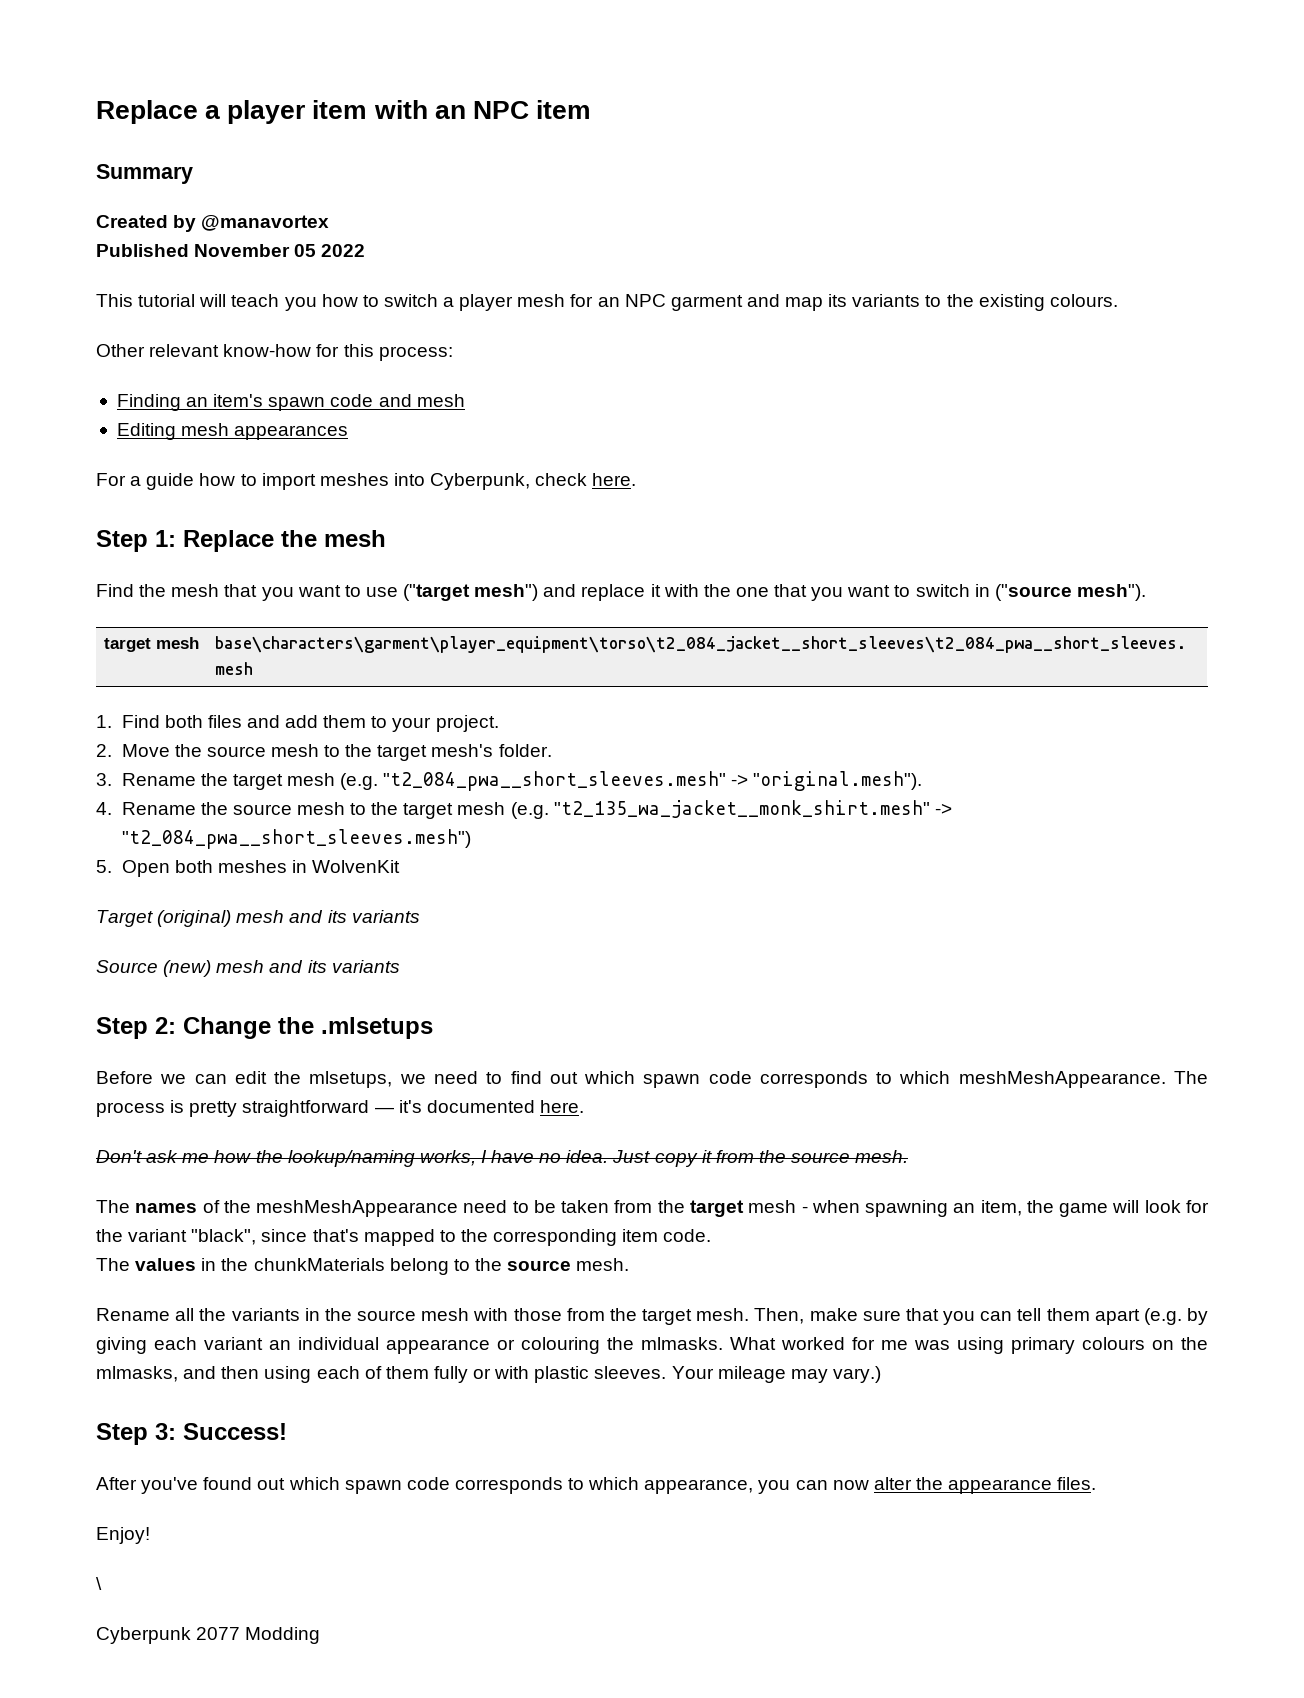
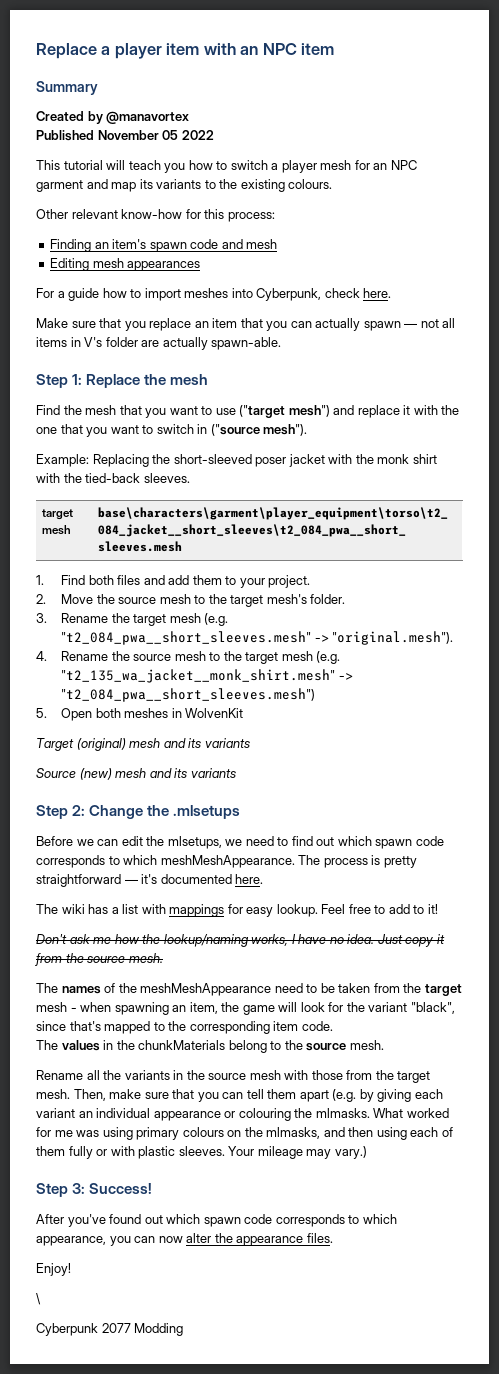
+ Make sure that you replace an item that you can actually spawn — not all items in V's folder are actually spawn-able.
+ Example: Replacing the short-sleeved poser jacket with the monk shirt with the tied-back sleeves.
+ The wiki has a list with mappings for easy lookup. Feel free to add to it!

